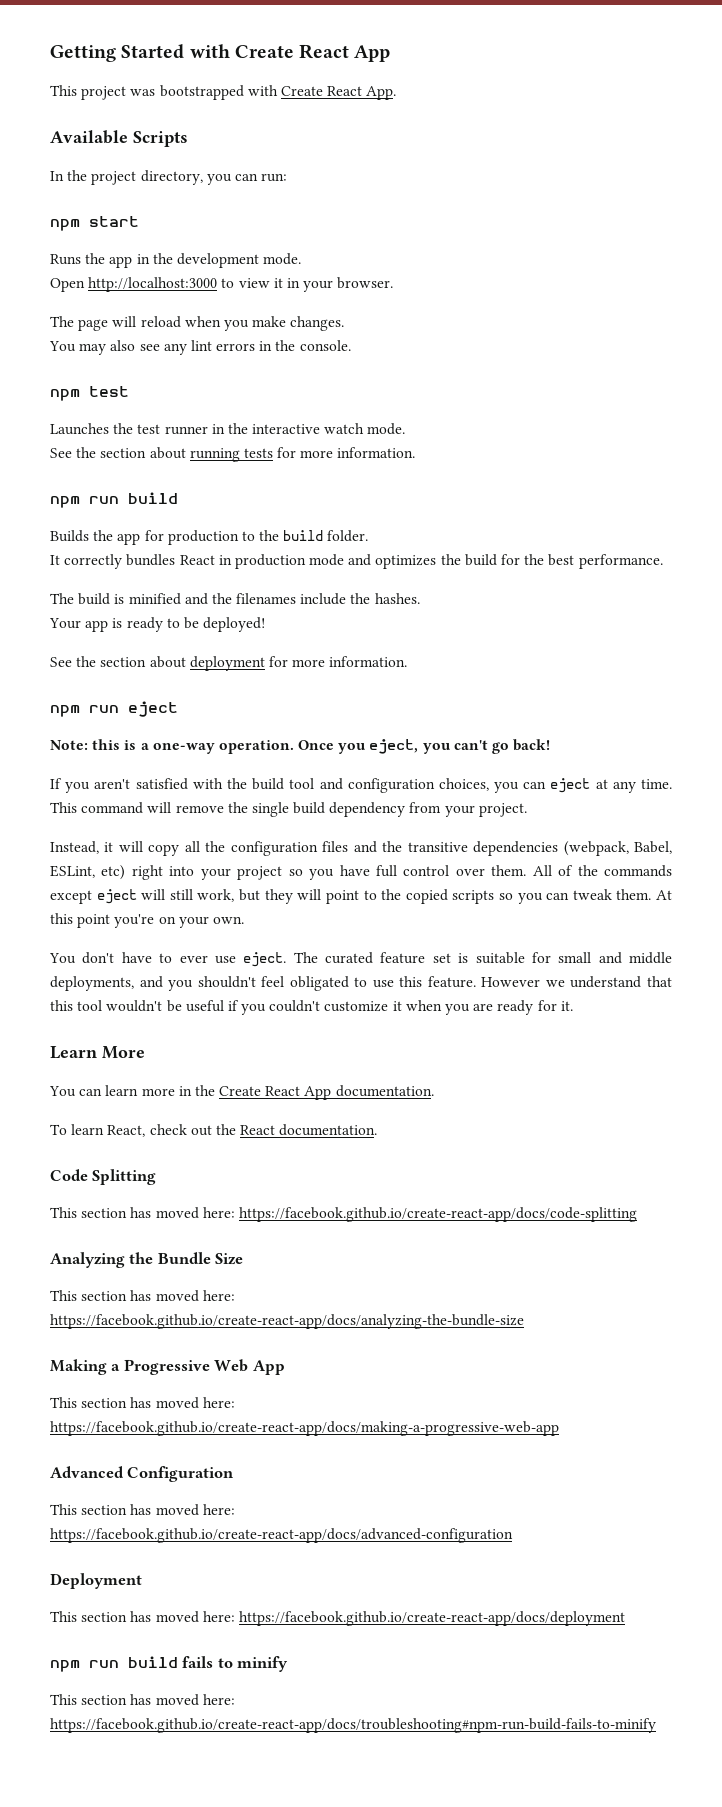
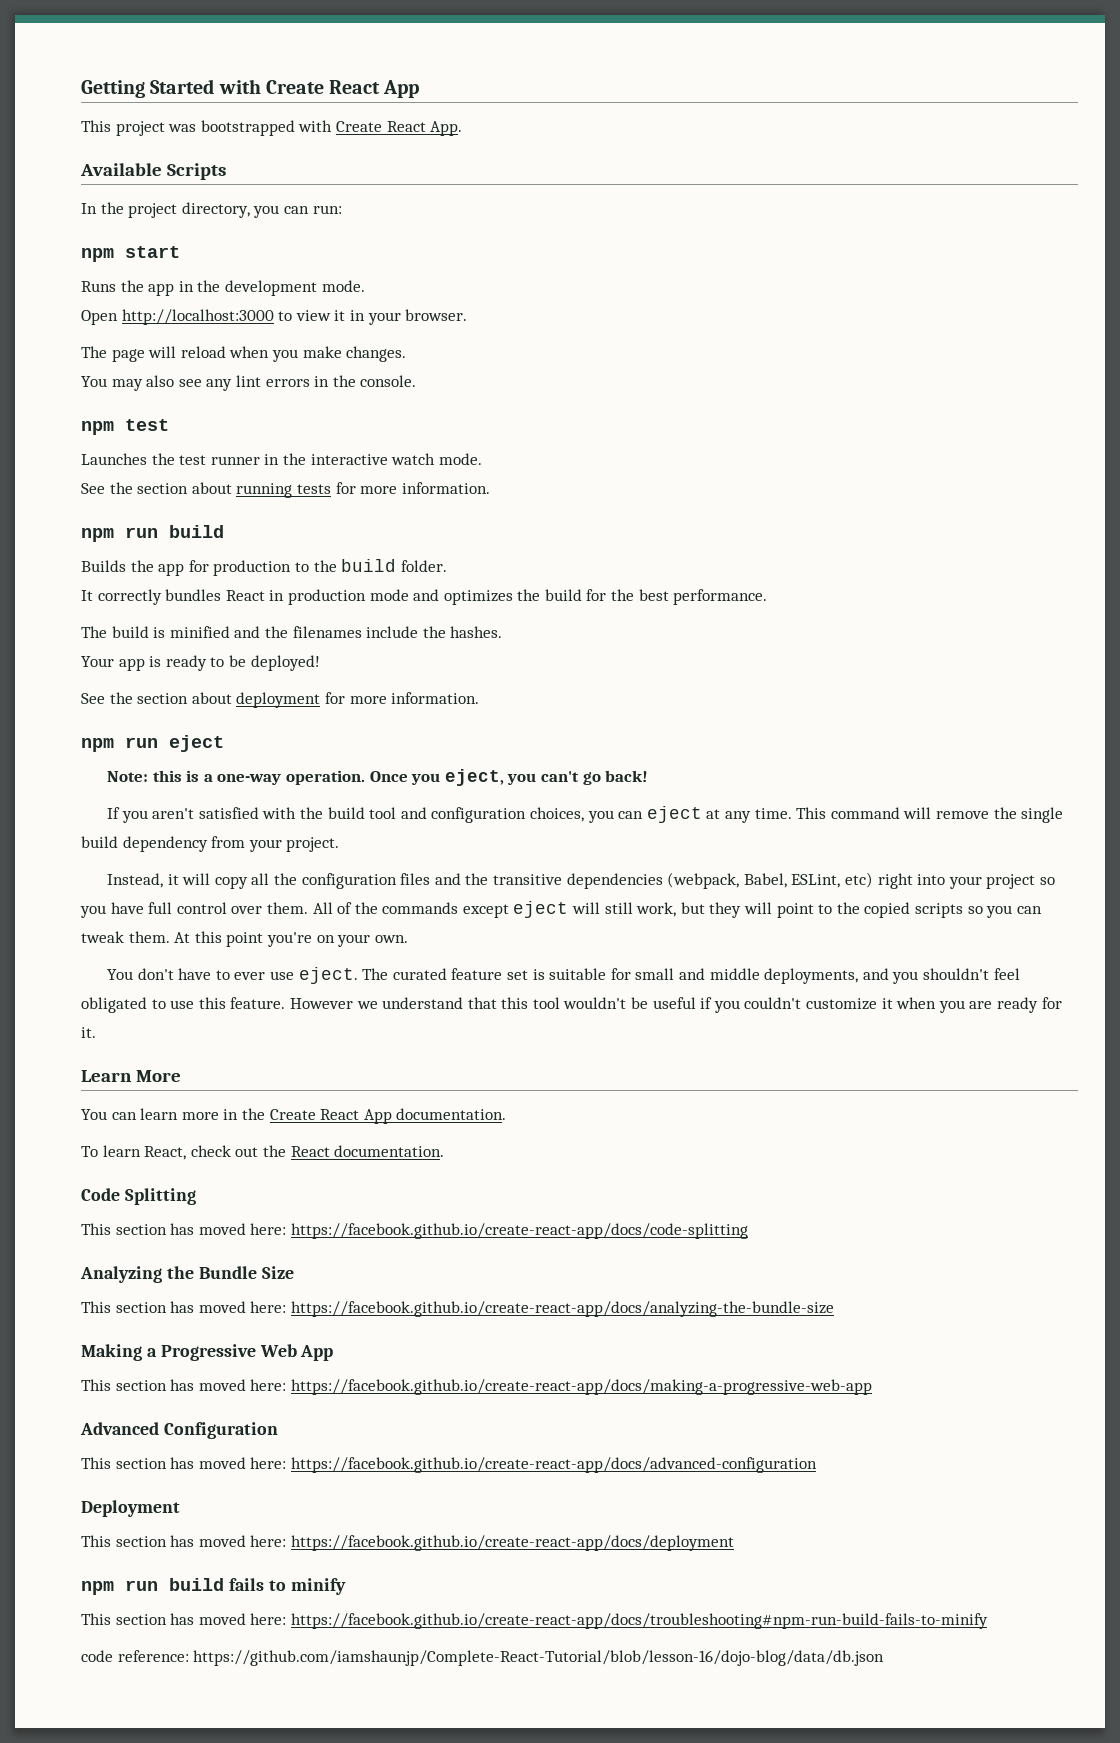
+ code reference: https://github.com/iamshaunjp/Complete-React-Tutorial/blob/lesson-16/dojo-blog/data/db.json

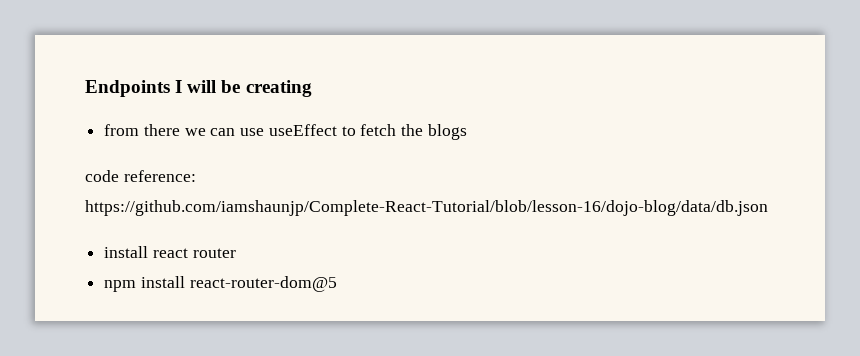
- Getting Started with Create React App
- This project was bootstrapped with Create React App.
- Available Scripts
- In the project directory, you can run:
- npm start
- Runs the app in the development mode.
- Open http://localhost:3000 to view it in your browser.
- The page will reload when you make changes.
- You may also see any lint errors in the console.
- npm test
- Launches the test runner in the interactive watch mode.
- See the section about running tests for more information.
- npm run build
- Builds the app for production to the build folder.
- It correctly bundles React in production mode and optimizes the build for the best performance.
- The build is minified and the filenames include the hashes.
- Your app is ready to be deployed!
- See the section about deployment for more information.
- npm run eject
- Note: this is a one-way operation. Once you eject, you can't go back!
- If you aren't satisfied with the build tool and configuration choices, you can eject at any time. This command will remove the single build dependency from your project.
- Instead, it will copy all the configuration files and the transitive dependencies (webpack, Babel, ESLint, etc) right into your project so you have full control over them. All of the commands except eject will still work, but they will point to the copied scripts so you can tweak them. At this point you're on your own.
- You don't have to ever use eject. The curated feature set is suitable for small and middle deployments, and you shouldn't feel obligated to use this feature. However we understand that this tool wouldn't be useful if you couldn't customize it when you are ready for it.
- Learn More
- You can learn more in the Create React App documentation.
- To learn React, check out the React documentation.
- Code Splitting
- This section has moved here: https://facebook.github.io/create-react-app/docs/code-splitting
- Analyzing the Bundle Size
- This section has moved here: https://facebook.github.io/create-react-app/docs/analyzing-the-bundle-size
- Making a Progressive Web App
- This section has moved here: https://facebook.github.io/create-react-app/docs/making-a-progressive-web-app
- Advanced Configuration
- This section has moved here: https://facebook.github.io/create-react-app/docs/advanced-configuration
- Deployment
- This section has moved here: https://facebook.github.io/create-react-app/docs/deployment
- npm run build fails to minify
- This section has moved here: https://facebook.github.io/create-react-app/docs/troubleshooting#npm-run-build-fails-to-minify
+ Endpoints I will be creating
+ from there we can use useEffect to fetch the blogs
  code reference: https://github.com/iamshaunjp/Complete-React-Tutorial/blob/lesson-16/dojo-blog/data/db.json
+ install react router
+ npm install react-router-dom@5

